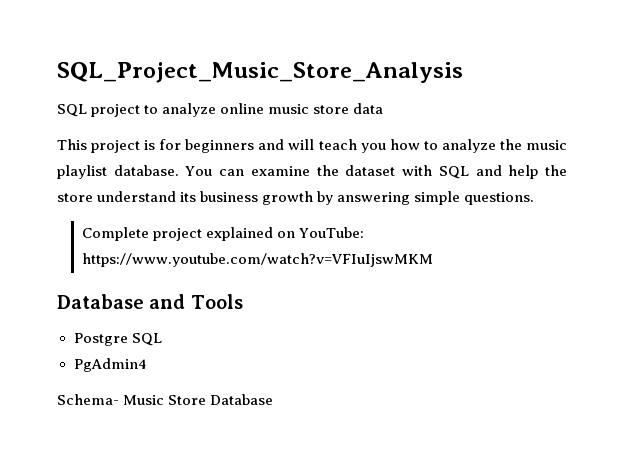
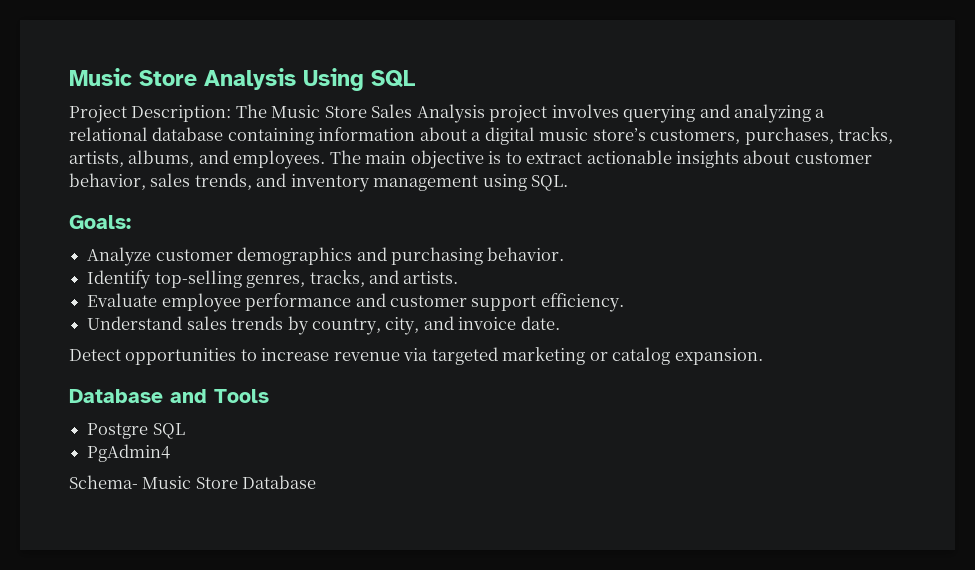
- SQL_Project_Music_Store_Analysis
- SQL project to analyze online music store data
- This project is for beginners and will teach you how to analyze the music playlist database. You can examine the dataset with SQL and help the store understand its business growth by answering simple questions.
- Complete project explained on YouTube: https://www.youtube.com/watch?v=VFIuIjswMKM
+ Music Store Analysis Using SQL
+ Project Description: The Music Store Sales Analysis project involves querying and analyzing a relational database containing information about a digital music store’s customers, purchases, tracks, artists, albums, and employees. The main objective is to extract actionable insights about customer behavior, sales trends, and inventory management using SQL.
+ Goals:
+ Analyze customer demographics and purchasing behavior.
+ Identify top-selling genres, tracks, and artists.
+ Evaluate employee performance and customer support efficiency.
+ Understand sales trends by country, city, and invoice date.
+ Detect opportunities to increase revenue via targeted marketing or catalog expansion.

